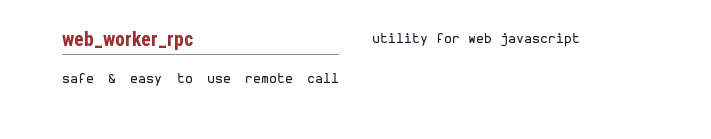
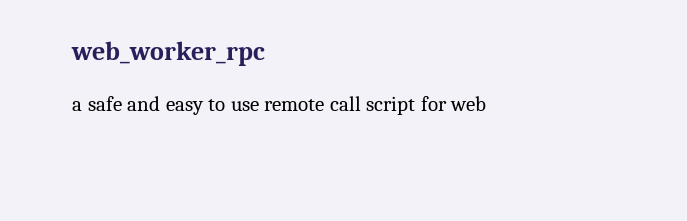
- safe & easy to use remote call utility for web javascript
+ a safe and easy to use remote call script for web

